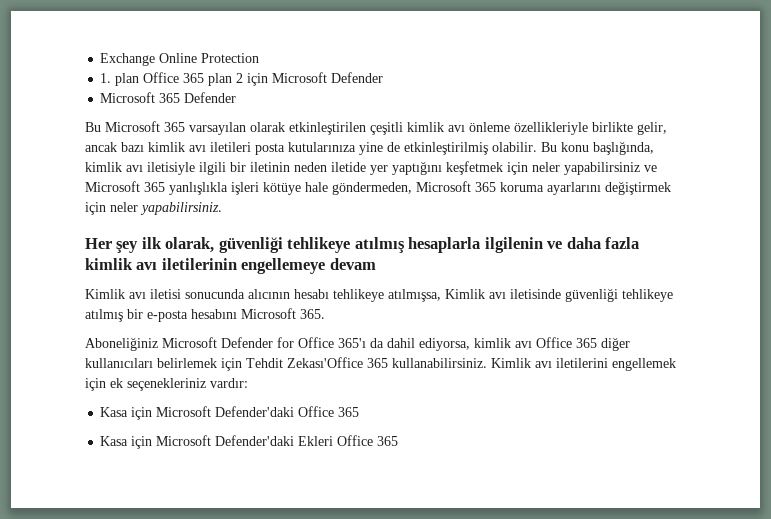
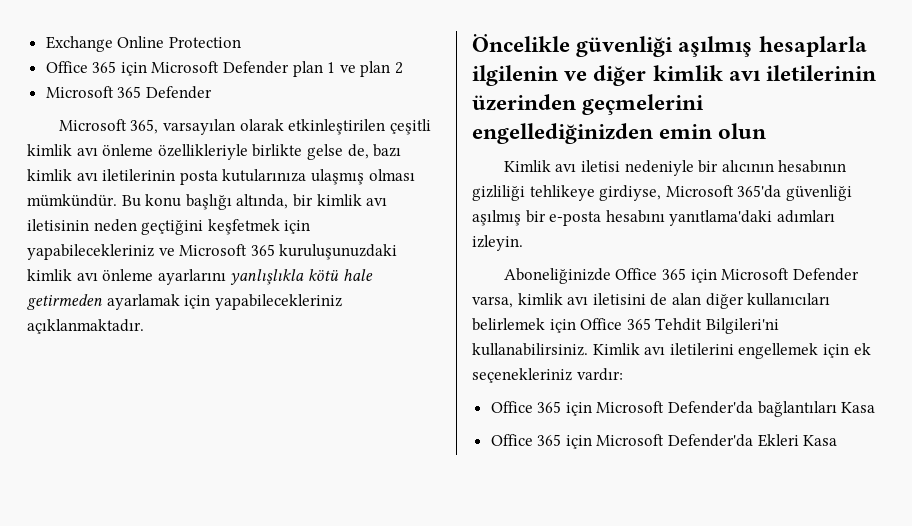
- 1. plan Office 365 plan 2 için Microsoft Defender
+ Office 365 için Microsoft Defender plan 1 ve plan 2
- Bu Microsoft 365 varsayılan olarak etkinleştirilen çeşitli kimlik avı önleme özellikleriyle birlikte gelir, ancak bazı kimlik avı iletileri posta kutularınıza yine de etkinleştirilmiş olabilir. Bu konu başlığında, kimlik avı iletisiyle ilgili bir iletinin neden iletide yer yaptığını keşfetmek için neler yapabilirsiniz ve Microsoft 365 yanlışlıkla işleri kötüye hale göndermeden, Microsoft 365 koruma ayarlarını değiştirmek için neler yapabilirsiniz.
- Her şey ilk olarak, güvenliği tehlikeye atılmış hesaplarla ilgilenin ve daha fazla kimlik avı iletilerinin engellemeye devam
- Kimlik avı iletisi sonucunda alıcının hesabı tehlikeye atılmışsa, Kimlik avı iletisinde güvenliği tehlikeye atılmış bir e-posta hesabını Microsoft 365.
- Aboneliğiniz Microsoft Defender for Office 365'ı da dahil ediyorsa, kimlik avı Office 365 diğer kullanıcıları belirlemek için Tehdit Zekası'Office 365 kullanabilirsiniz.
+ Microsoft 365, varsayılan olarak etkinleştirilen çeşitli kimlik avı önleme özellikleriyle birlikte gelse de, bazı kimlik avı iletilerinin posta kutularınıza ulaşmış olması mümkündür. Bu konu başlığı altında, bir kimlik avı iletisinin neden geçtiğini keşfetmek için yapabilecekleriniz ve Microsoft 365 kuruluşunuzdaki kimlik avı önleme ayarlarını yanlışlıkla kötü hale getirmeden ayarlamak için yapabilecekleriniz açıklanmaktadır.
+ Öncelikle güvenliği aşılmış hesaplarla ilgilenin ve diğer kimlik avı iletilerinin üzerinden geçmelerini engellediğinizden emin olun
+ Kimlik avı iletisi nedeniyle bir alıcının hesabının gizliliği tehlikeye girdiyse, Microsoft 365'da güvenliği aşılmış bir e-posta hesabını yanıtlama'daki adımları izleyin.
+ Aboneliğinizde Office 365 için Microsoft Defender varsa, kimlik avı iletisini de alan diğer kullanıcıları belirlemek için Office 365 Tehdit Bilgileri'ni kullanabilirsiniz.
- Kasa için Microsoft Defender'daki Office 365
- Kasa için Microsoft Defender'daki Ekleri Office 365
+ Office 365 için Microsoft Defender'da bağlantıları Kasa
+ Office 365 için Microsoft Defender'da Ekleri Kasa

